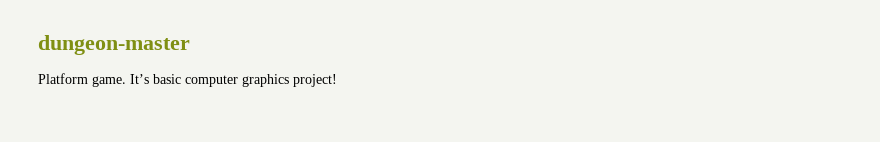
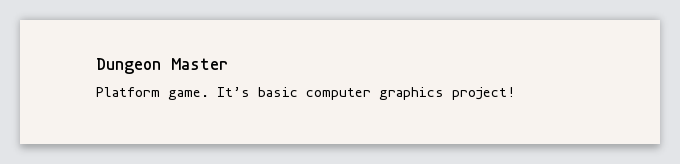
- dungeon-master
+ Dungeon Master

